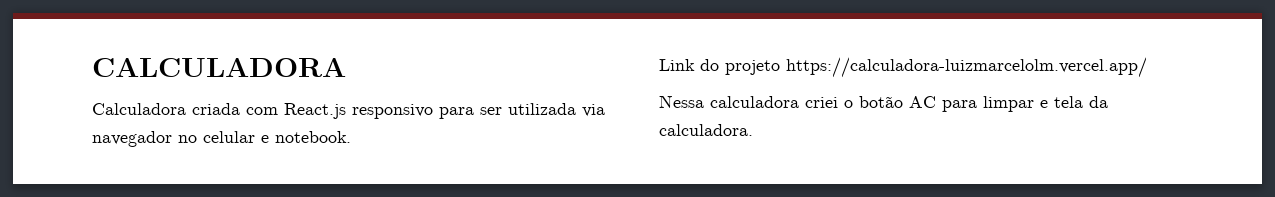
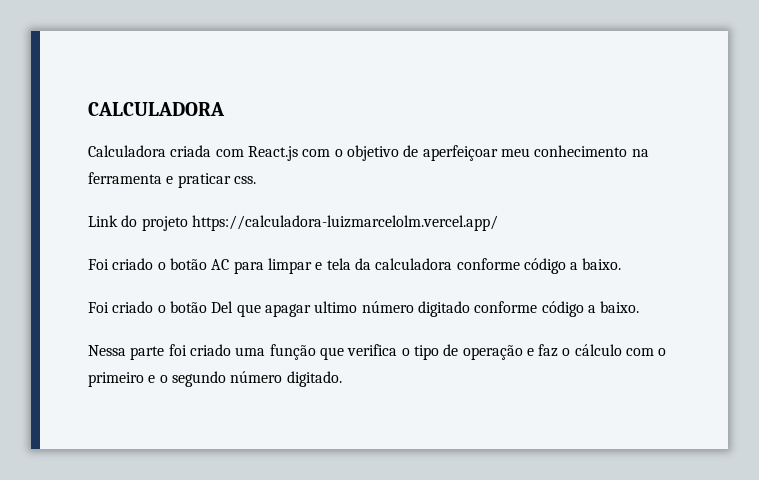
- Calculadora criada com React.js responsivo para ser utilizada via navegador no celular e notebook.
+ Calculadora criada com React.js com o objetivo de aperfeiçoar meu conhecimento na ferramenta e praticar css.
- Nessa calculadora criei o botão AC para limpar e tela da calculadora.
+ Foi criado o botão AC para limpar e tela da calculadora conforme código a baixo.
+ Foi criado o botão Del que apagar ultimo número digitado conforme código a baixo.
+ Nessa parte foi criado uma função que verifica o tipo de operação e faz o cálculo com o primeiro e o segundo número digitado.

